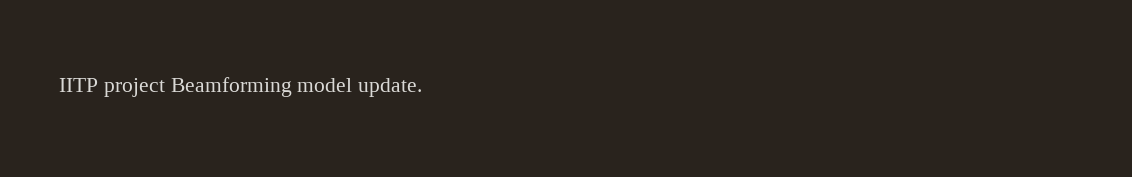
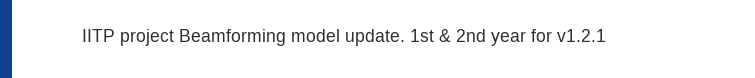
+ 1st & 2nd year for v1.2.1

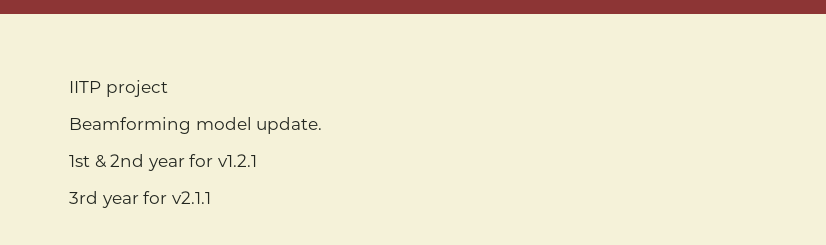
- IITP project Beamforming model update. 1st & 2nd year for v1.2.1
+ IITP project
+ Beamforming model update.
+ 1st & 2nd year for v1.2.1
+ 3rd year for v2.1.1

